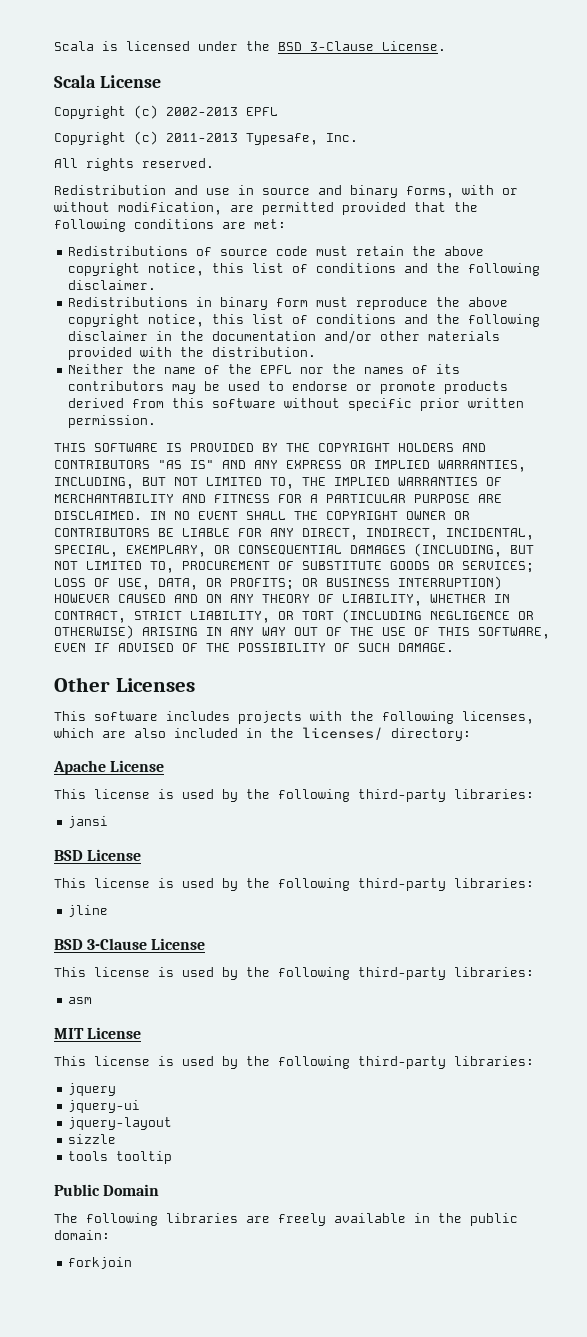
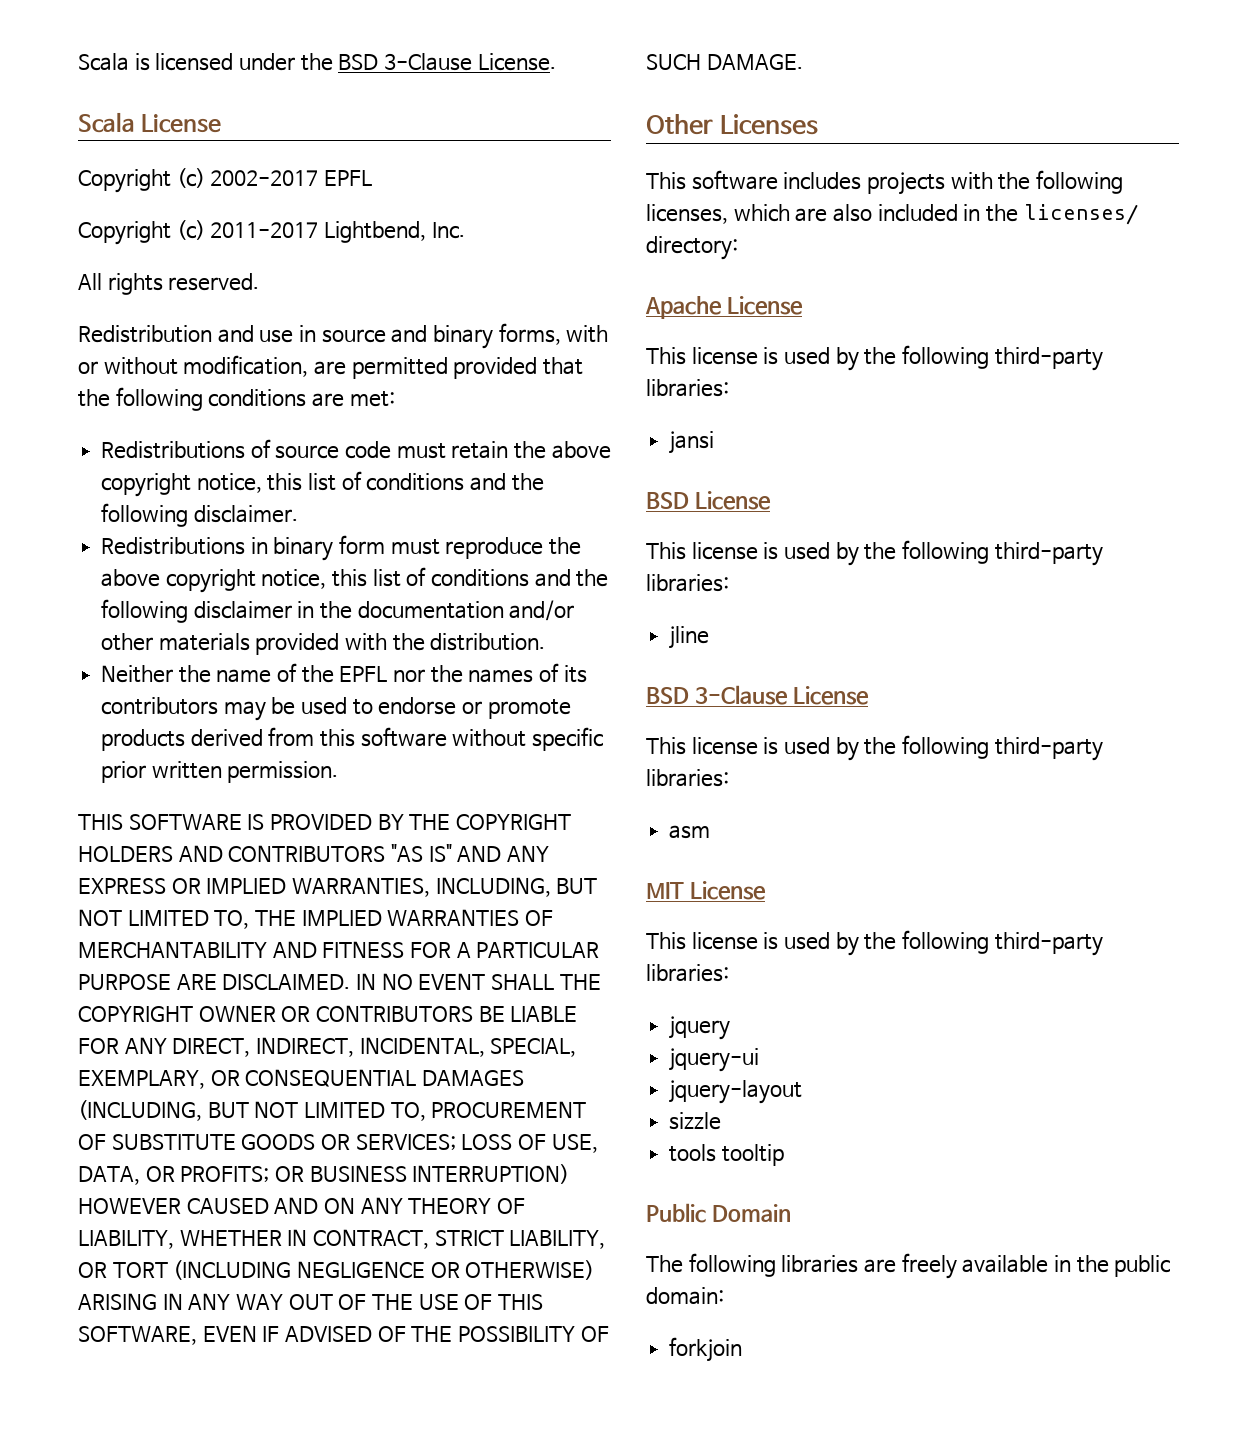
- Copyright (c) 2002-2013 EPFL
+ Copyright (c) 2002-2017 EPFL
- Copyright (c) 2011-2013 Typesafe, Inc.
+ Copyright (c) 2011-2017 Lightbend, Inc.

